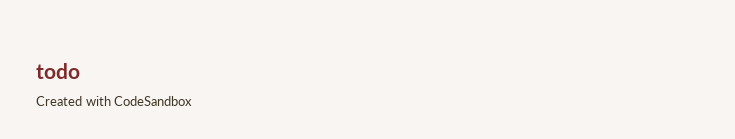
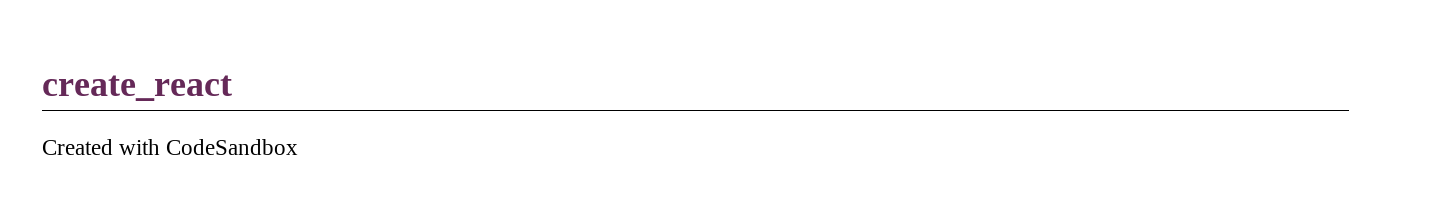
- todo
+ create_react

